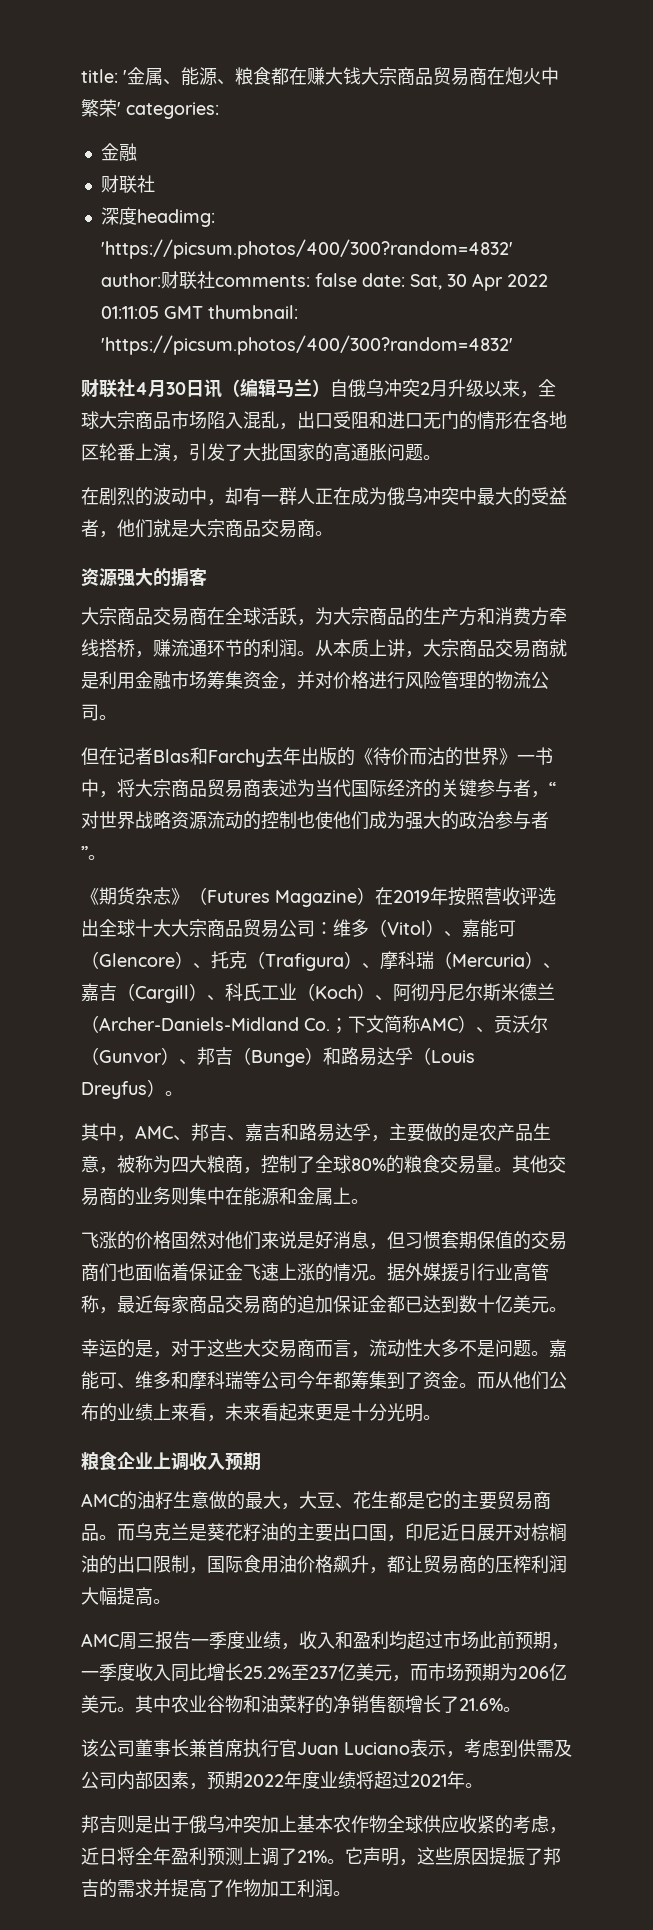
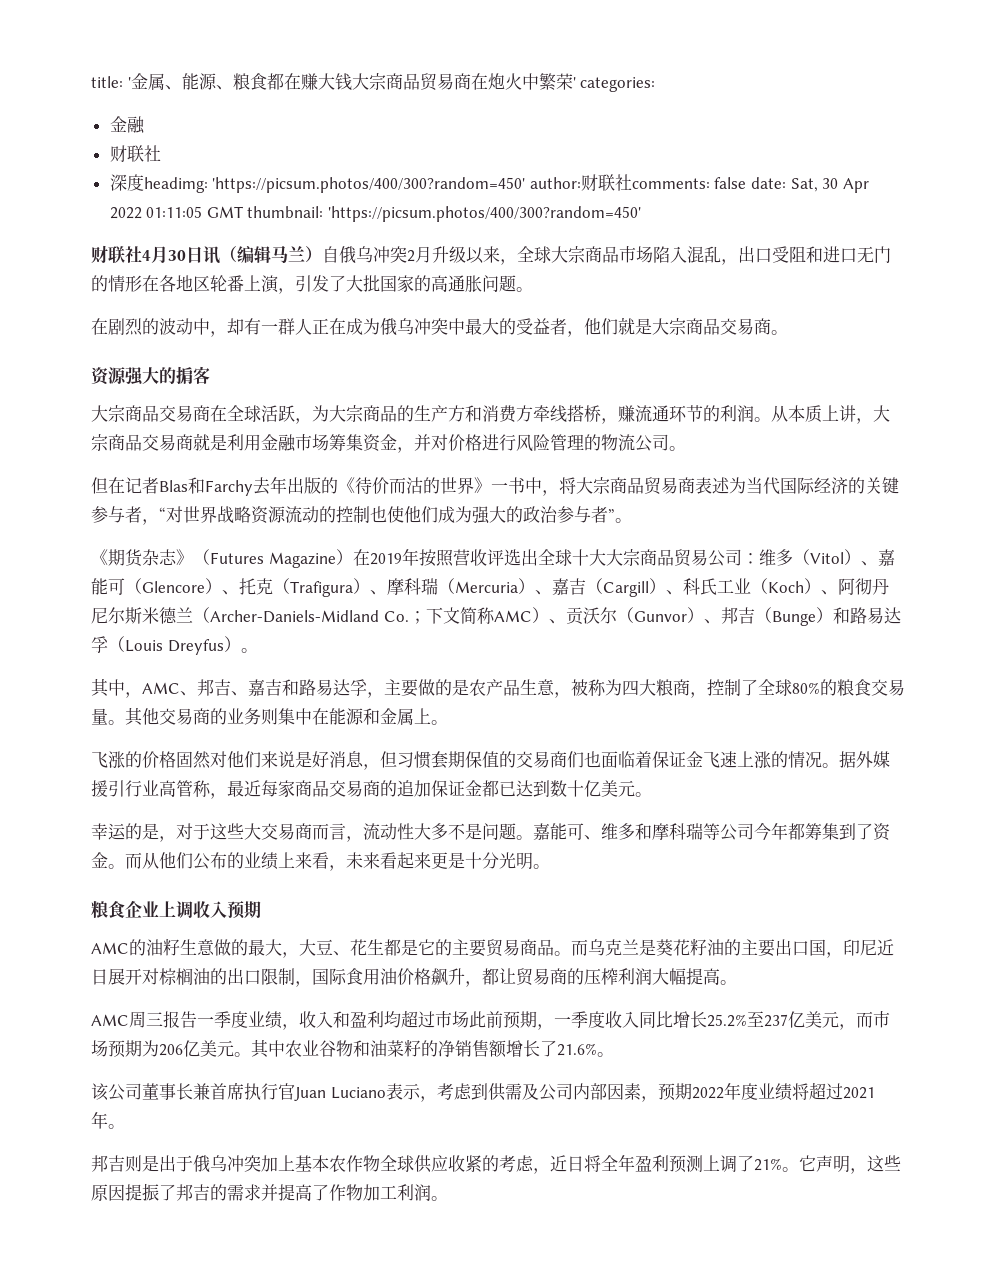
- 深度headimg: 'https://picsum.photos/400/300?random=4832' author:财联社comments: false date: Sat, 30 Apr 2022 01:11:05 GMT thumbnail: 'https://picsum.photos/400/300?random=4832'
+ 深度headimg: 'https://picsum.photos/400/300?random=450' author:财联社comments: false date: Sat, 30 Apr 2022 01:11:05 GMT thumbnail: 'https://picsum.photos/400/300?random=450'

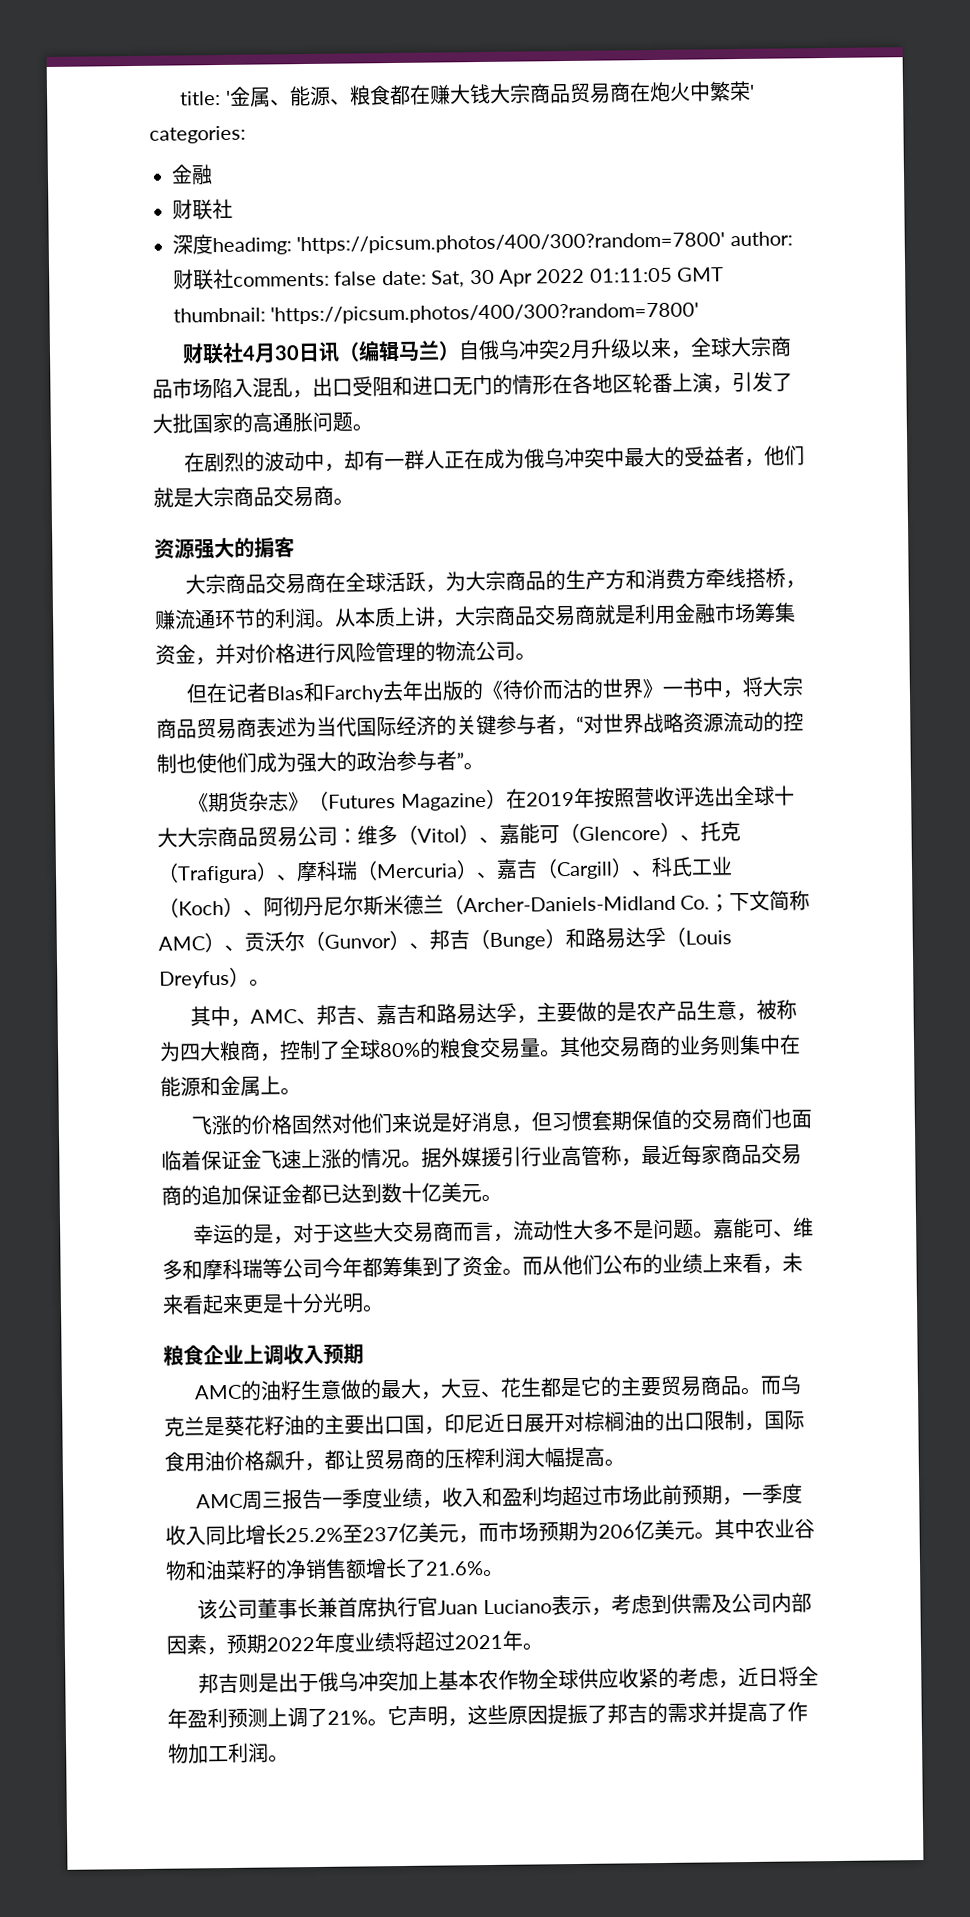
- 深度headimg: 'https://picsum.photos/400/300?random=450' author:财联社comments: false date: Sat, 30 Apr 2022 01:11:05 GMT thumbnail: 'https://picsum.photos/400/300?random=450'
+ 深度headimg: 'https://picsum.photos/400/300?random=7800' author:财联社comments: false date: Sat, 30 Apr 2022 01:11:05 GMT thumbnail: 'https://picsum.photos/400/300?random=7800'

